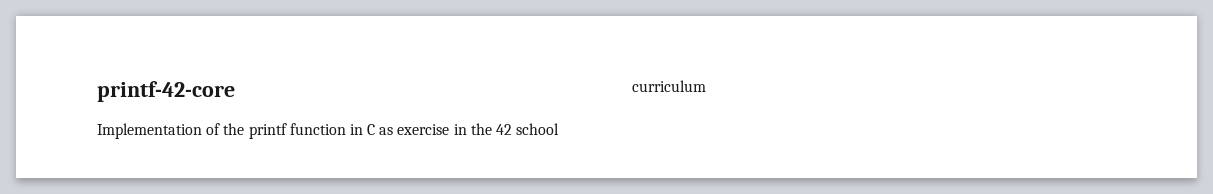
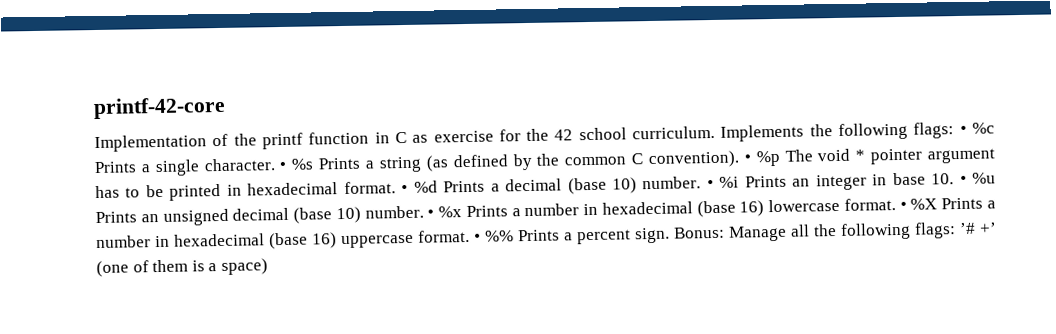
- Implementation of the printf function in C as exercise in the 42 school curriculum
+ Implementation of the printf function in C as exercise for the 42 school curriculum. Implements the following flags: • %c Prints a single character. • %s Prints a string (as defined by the common C convention). • %p The void * pointer argument has to be printed in hexadecimal format. • %d Prints a decimal (base 10) number. • %i Prints an integer in base 10. • %u Prints an unsigned decimal (base 10) number. • %x Prints a number in hexadecimal (base 16) lowercase format. • %X Prints a number in hexadecimal (base 16) uppercase format. • %% Prints a percent sign. Bonus: Manage all the following flags: ’# +’ (one of them is a space)

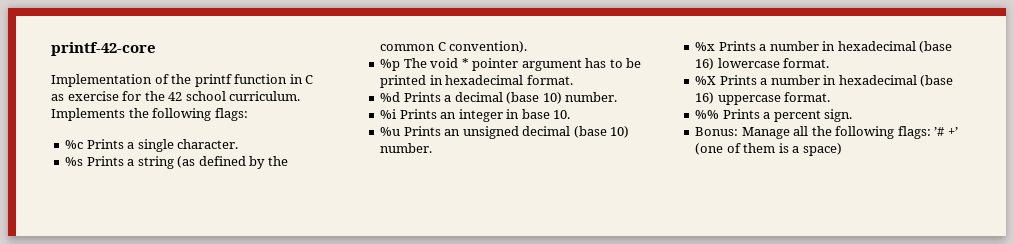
- Implements the following flags: • %c Prints a single character. • %s Prints a string (as defined by the common C convention). • %p The void * pointer argument has to be printed in hexadecimal format. • %d Prints a decimal (base 10) number. • %i Prints an integer in base 10. • %u Prints an unsigned decimal (base 10) number. • %x Prints a number in hexadecimal (base 16) lowercase format. • %X Prints a number in hexadecimal (base 16) uppercase format. • %% Prints a percent sign. Bonus:
+ Implements the following flags:
+ %c Prints a single character.
+ %s Prints a string (as defined by the common C convention).
+ %p The void * pointer argument has to be printed in hexadecimal format.
+ %d Prints a decimal (base 10) number.
+ %i Prints an integer in base 10.
+ %u Prints an unsigned decimal (base 10) number.
+ %x Prints a number in hexadecimal (base 16) lowercase format.
+ %X Prints a number in hexadecimal (base 16) uppercase format.
+ %% Prints a percent sign.
+ Bonus:

